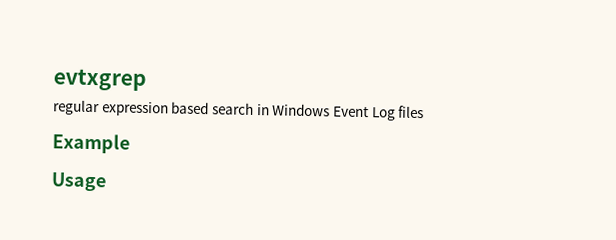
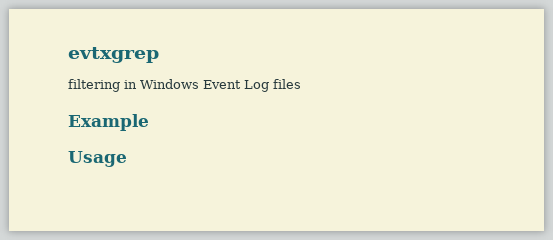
- regular expression based search in Windows Event Log files
+ filtering in Windows Event Log files

